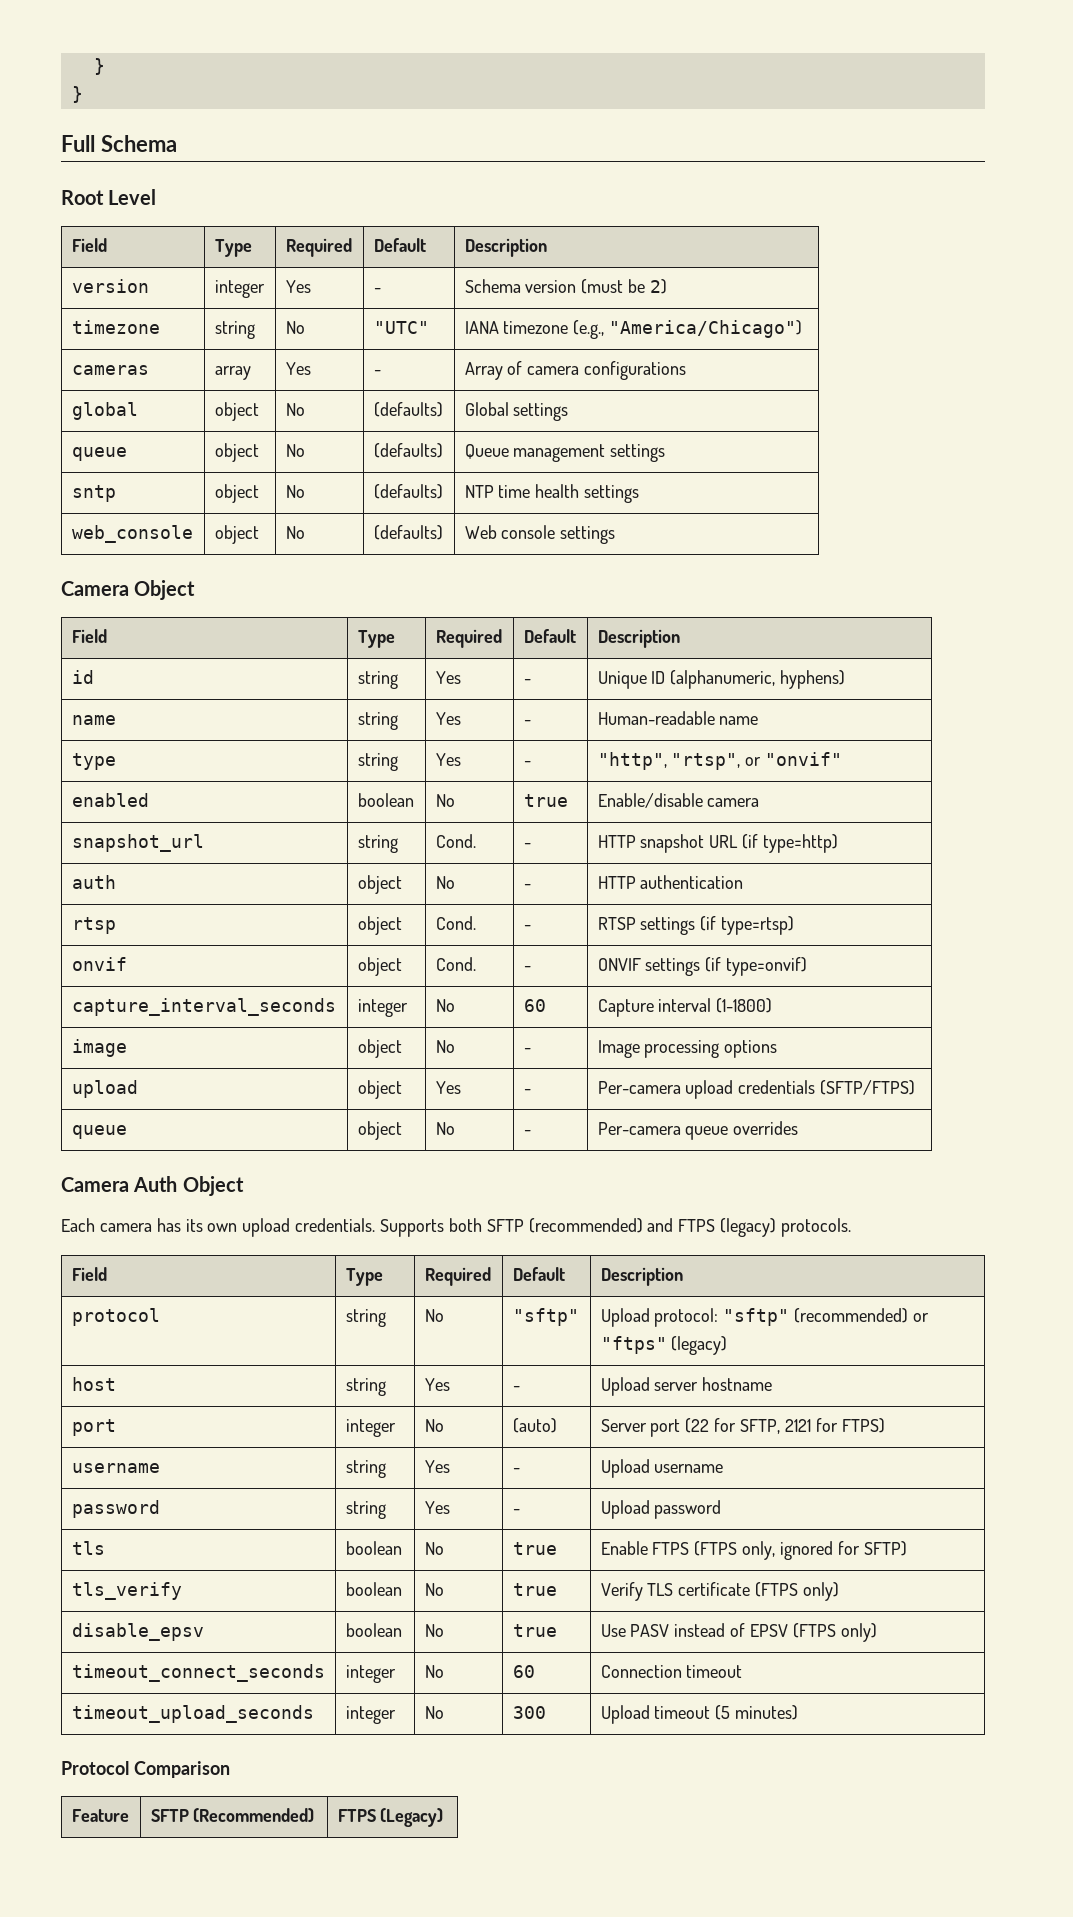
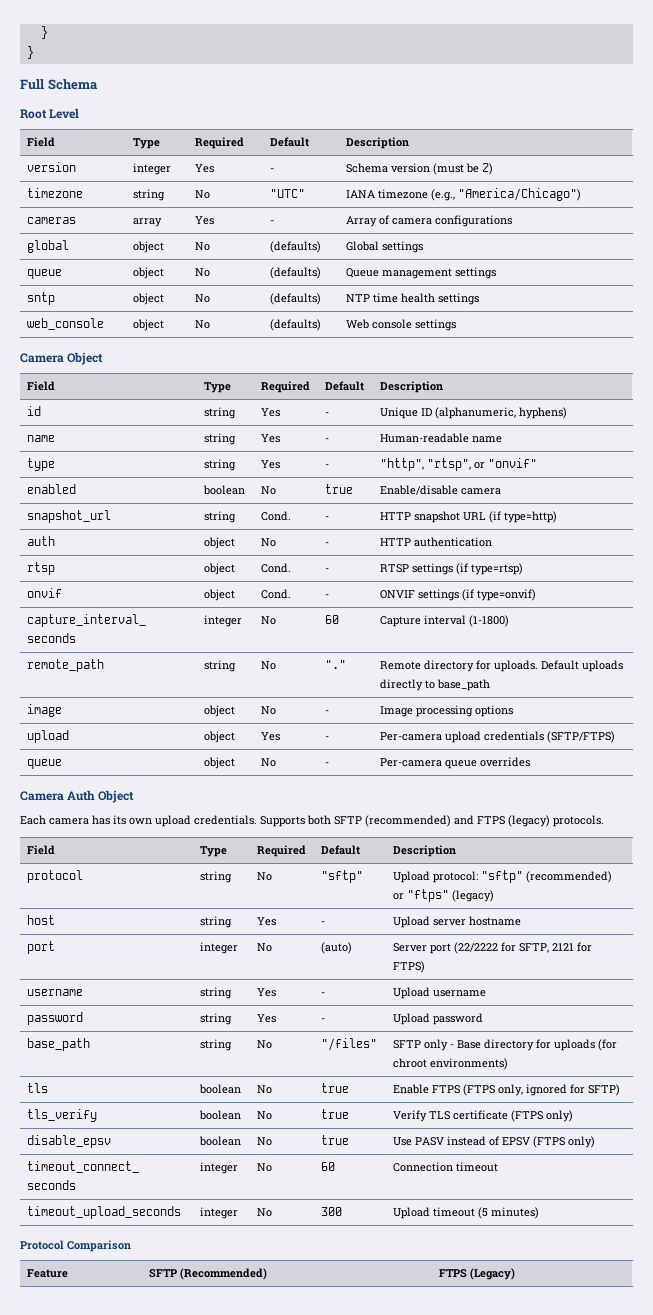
+ remote_path | string | No | "." | Remote directory for uploads. Default uploads directly to base_path
- port | integer | No | (auto) | Server port (22 for SFTP, 2121 for FTPS)
+ port | integer | No | (auto) | Server port (22/2222 for SFTP, 2121 for FTPS)
+ base_path | string | No | "/files" | SFTP only - Base directory for uploads (for chroot environments)

